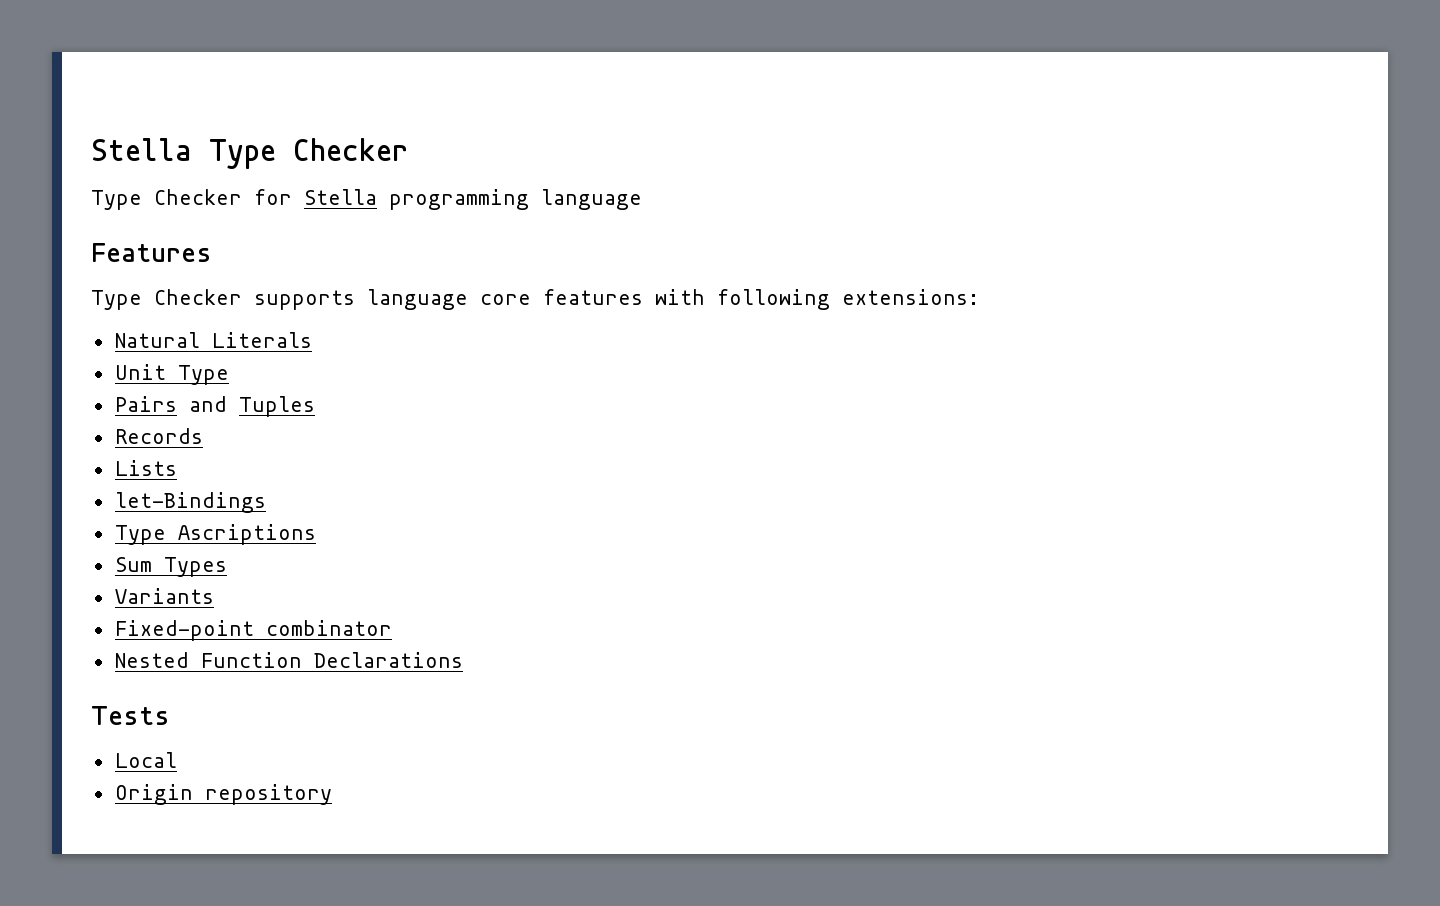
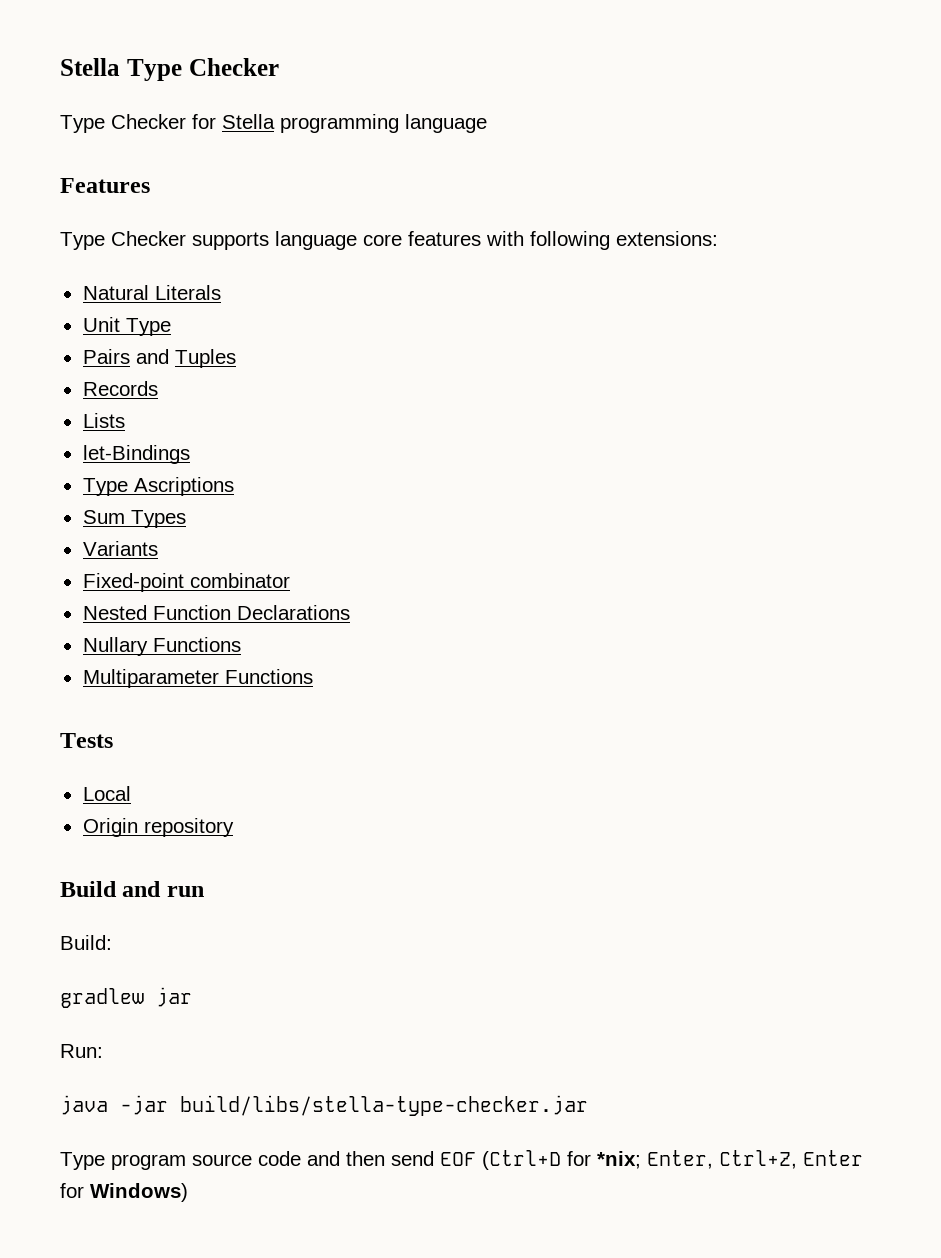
+ Nullary Functions
+ Multiparameter Functions
+ Build and run
+ Build:
+ gradlew jar
+ Run:
+ java -jar build/libs/stella-type-checker.jar
+ Type program source code and then send EOF (Ctrl+D for *nix; Enter, Ctrl+Z, Enter for Windows)

